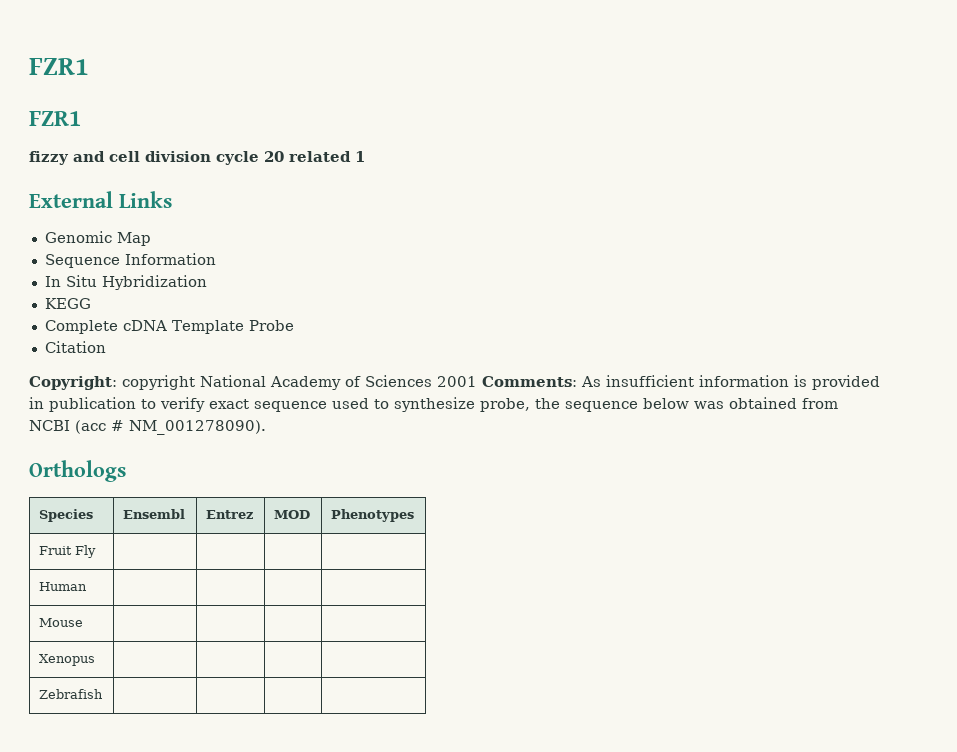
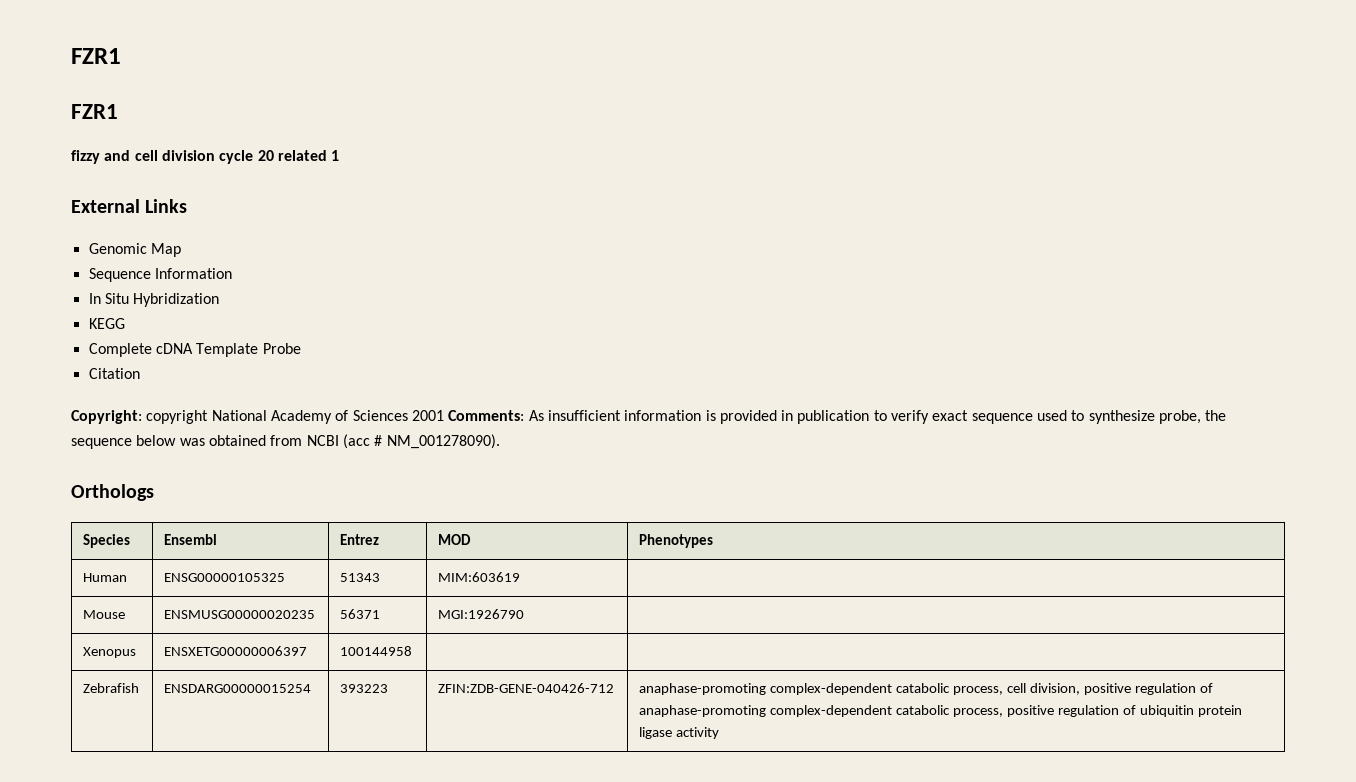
- Fruit Fly | | | |
- Human | | | |
- Mouse | | | |
+ Human | ENSG00000105325 | 51343 | MIM:603619 |
+ Mouse | ENSMUSG00000020235 | 56371 | MGI:1926790 |
- Xenopus | | | |
+ Xenopus | ENSXETG00000006397 | 100144958 | |
- Zebrafish | | | |
+ Zebrafish | ENSDARG00000015254 | 393223 | ZFIN:ZDB-GENE-040426-712 | anaphase-promoting complex-dependent catabolic process, cell division, positive regulation of anaphase-promoting complex-dependent catabolic process, positive regulation of ubiquitin protein ligase activity

